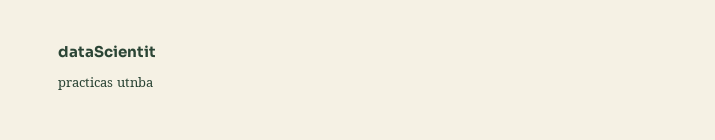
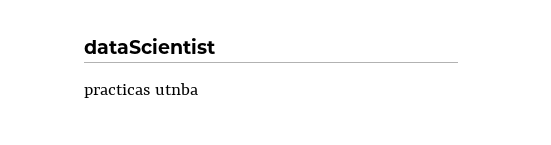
- dataScientit
+ dataScientist

